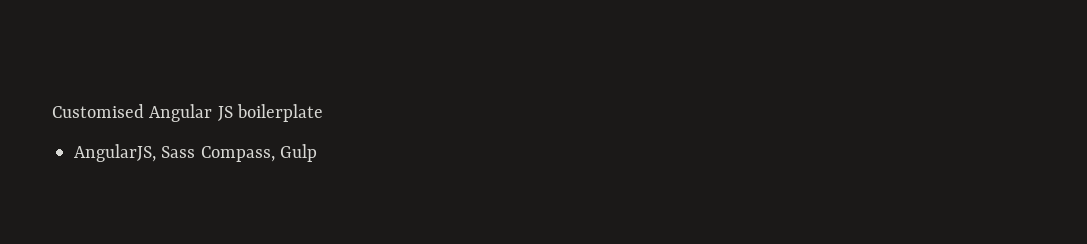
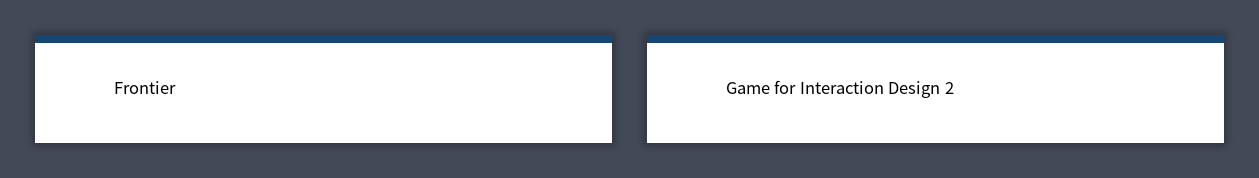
- Customised Angular JS boilerplate
- AngularJS, Sass Compass, Gulp
+ Frontier
+ Game for Interaction Design 2

